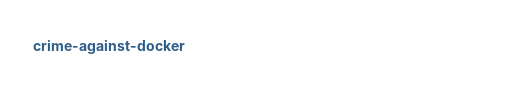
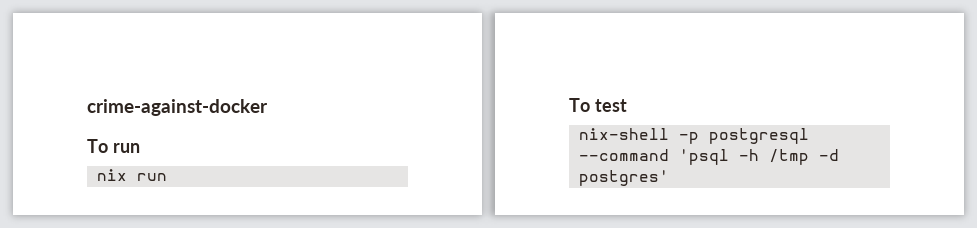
+ To run
+ nix run
+ To test
+ nix-shell -p postgresql --command 'psql -h /tmp -d postgres'

